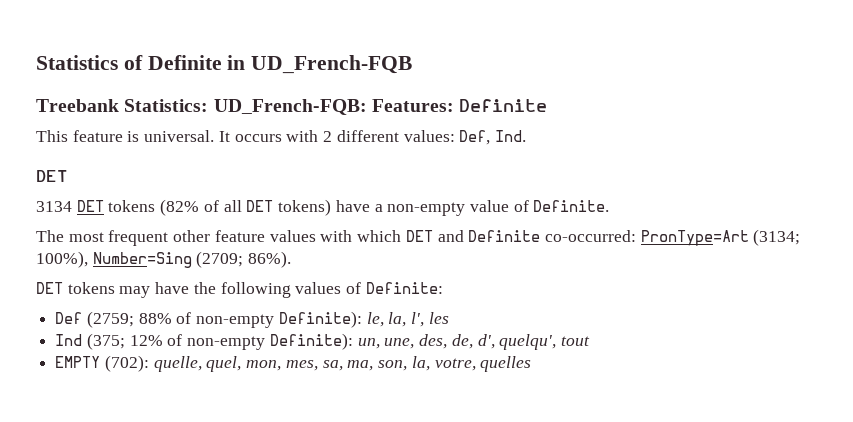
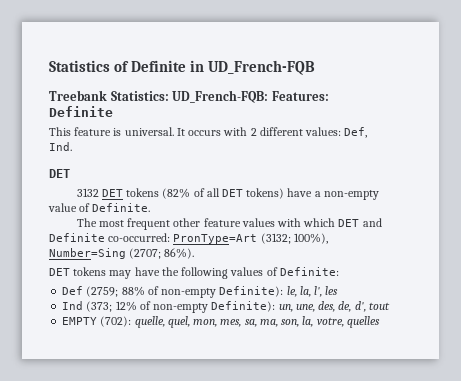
- 3134 DET tokens (82% of all DET tokens) have a non-empty value of Definite.
+ 3132 DET tokens (82% of all DET tokens) have a non-empty value of Definite.
- The most frequent other feature values with which DET and Definite co-occurred: PronType=Art (3134; 100%), Number=Sing (2709; 86%).
+ The most frequent other feature values with which DET and Definite co-occurred: PronType=Art (3132; 100%), Number=Sing (2707; 86%).
- Ind (375; 12% of non-empty Definite): un, une, des, de, d', quelqu', tout
+ Ind (373; 12% of non-empty Definite): un, une, des, de, d', tout

